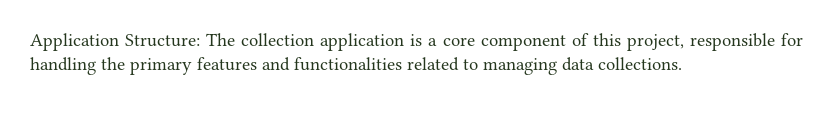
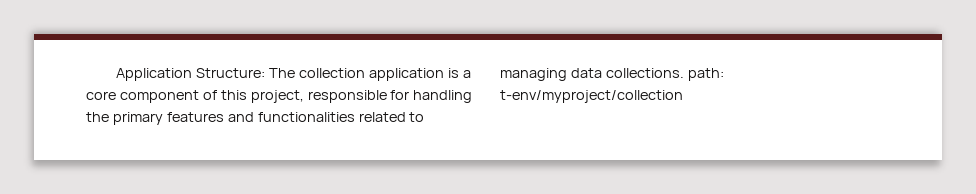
- Application Structure: The collection application is a core component of this project, responsible for handling the primary features and functionalities related to managing data collections.
+ Application Structure: The collection application is a core component of this project, responsible for handling the primary features and functionalities related to managing data collections. path: t-env/myproject/collection

